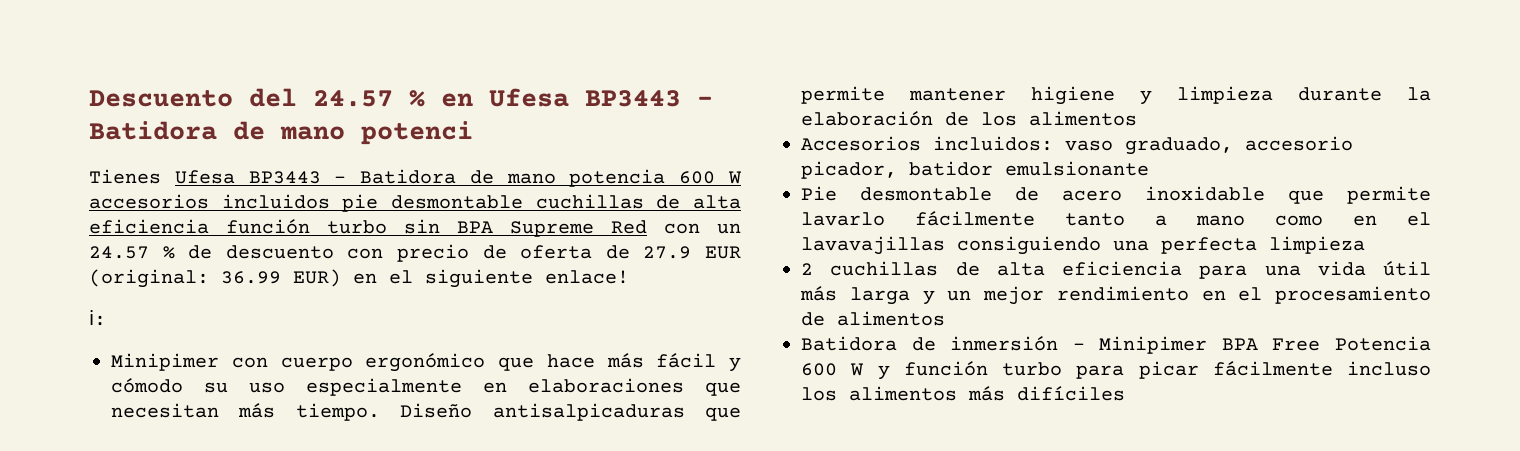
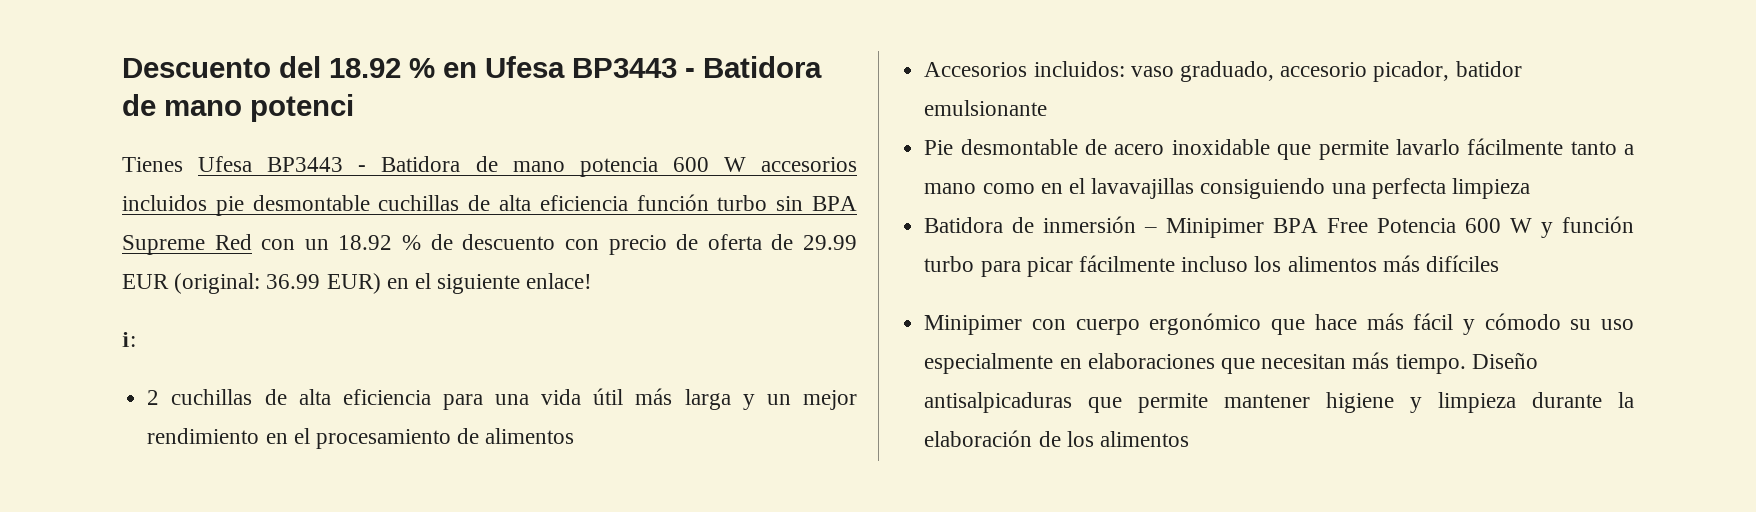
- Descuento del 24.57 % en Ufesa BP3443 - Batidora de mano potenci
+ Descuento del 18.92 % en Ufesa BP3443 - Batidora de mano potenci
- Tienes Ufesa BP3443 - Batidora de mano potencia 600 W accesorios incluidos pie desmontable cuchillas de alta eficiencia función turbo sin BPA Supreme Red con un 24.57 % de descuento con precio de oferta de 27.9 EUR (original: 36.99 EUR) en el siguiente enlace!
+ Tienes Ufesa BP3443 - Batidora de mano potencia 600 W accesorios incluidos pie desmontable cuchillas de alta eficiencia función turbo sin BPA Supreme Red con un 18.92 % de descuento con precio de oferta de 29.99 EUR (original: 36.99 EUR) en el siguiente enlace!
+ 2 cuchillas de alta eficiencia para una vida útil más larga y un mejor rendimiento en el procesamiento de alimentos
+ Accesorios incluidos: vaso graduado, accesorio picador, batidor emulsionante
+ Pie desmontable de acero inoxidable que permite lavarlo fácilmente tanto a mano como en el lavavajillas consiguiendo una perfecta limpieza
+ Batidora de inmersión – Minipimer BPA Free Potencia 600 W y función turbo para picar fácilmente incluso los alimentos más difíciles
- Accesorios incluidos: vaso graduado, accesorio picador, batidor emulsionante
- Pie desmontable de acero inoxidable que permite lavarlo fácilmente tanto a mano como en el lavavajillas consiguiendo una perfecta limpieza
- 2 cuchillas de alta eficiencia para una vida útil más larga y un mejor rendimiento en el procesamiento de alimentos
- Batidora de inmersión – Minipimer BPA Free Potencia 600 W y función turbo para picar fácilmente incluso los alimentos más difíciles

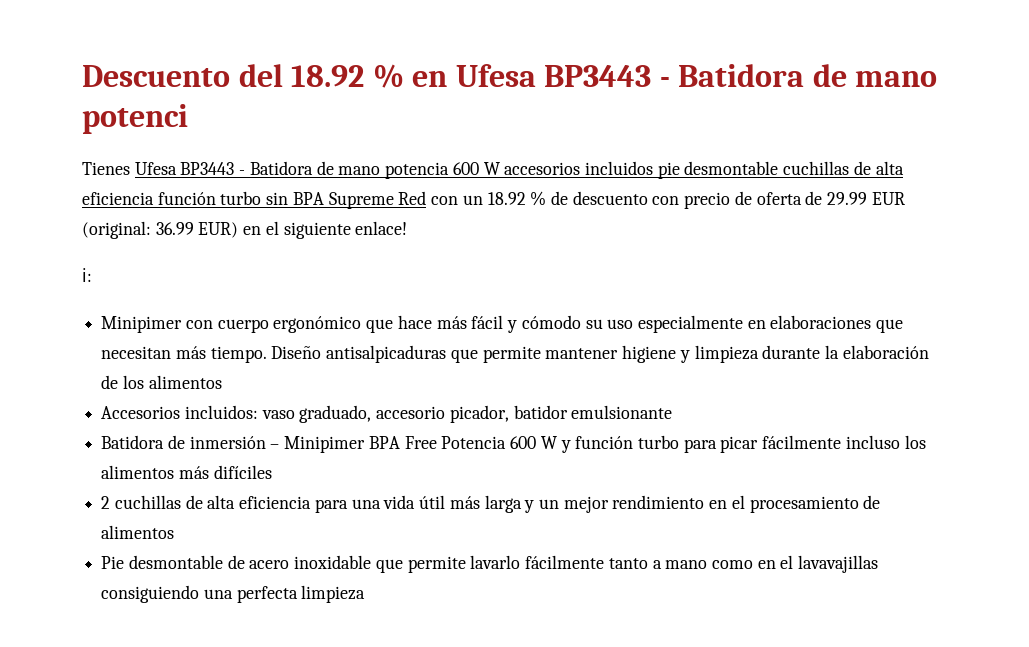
- 2 cuchillas de alta eficiencia para una vida útil más larga y un mejor rendimiento en el procesamiento de alimentos
- Accesorios incluidos: vaso graduado, accesorio picador, batidor emulsionante
- Pie desmontable de acero inoxidable que permite lavarlo fácilmente tanto a mano como en el lavavajillas consiguiendo una perfecta limpieza
- Batidora de inmersión – Minipimer BPA Free Potencia 600 W y función turbo para picar fácilmente incluso los alimentos más difíciles
+ Accesorios incluidos: vaso graduado, accesorio picador, batidor emulsionante
+ Batidora de inmersión – Minipimer BPA Free Potencia 600 W y función turbo para picar fácilmente incluso los alimentos más difíciles
+ 2 cuchillas de alta eficiencia para una vida útil más larga y un mejor rendimiento en el procesamiento de alimentos
+ Pie desmontable de acero inoxidable que permite lavarlo fácilmente tanto a mano como en el lavavajillas consiguiendo una perfecta limpieza

